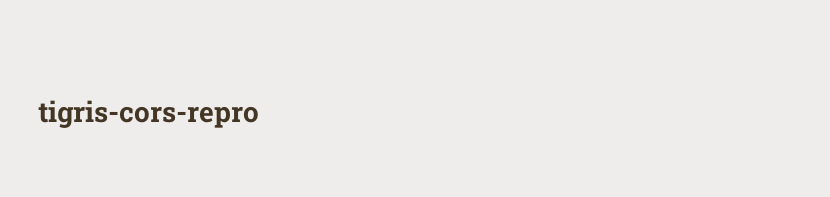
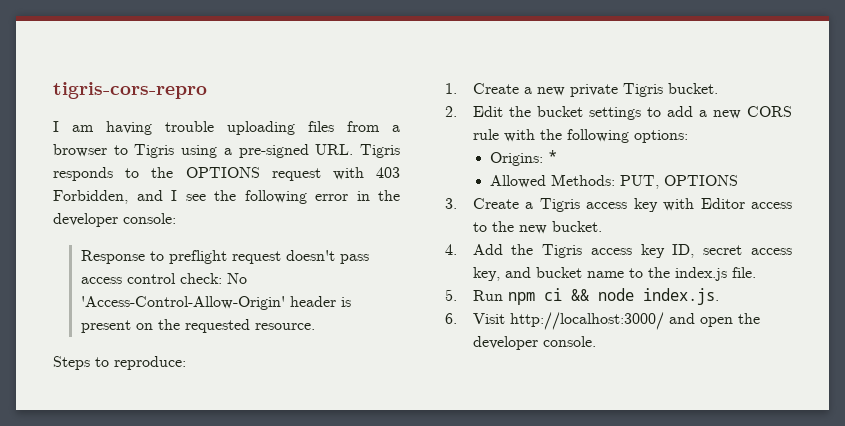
+ I am having trouble uploading files from a browser to Tigris using a pre-signed URL. Tigris responds to the OPTIONS request with 403 Forbidden, and I see the following error in the developer console:
+ Response to preflight request doesn't pass access control check: No 'Access-Control-Allow-Origin' header is present on the requested resource.
+ Steps to reproduce:
+ 1. Create a new private Tigris bucket.
+ 2. Edit the bucket settings to add a new CORS rule with the following options:
+ Origins: *
+ Allowed Methods: PUT, OPTIONS
+ 3. Create a Tigris access key with Editor access to the new bucket.
+ 4. Add the Tigris access key ID, secret access key, and bucket name to the index.js file.
+ 5. Run npm ci && node index.js.
+ 6. Visit http://localhost:3000/ and open the developer console.

